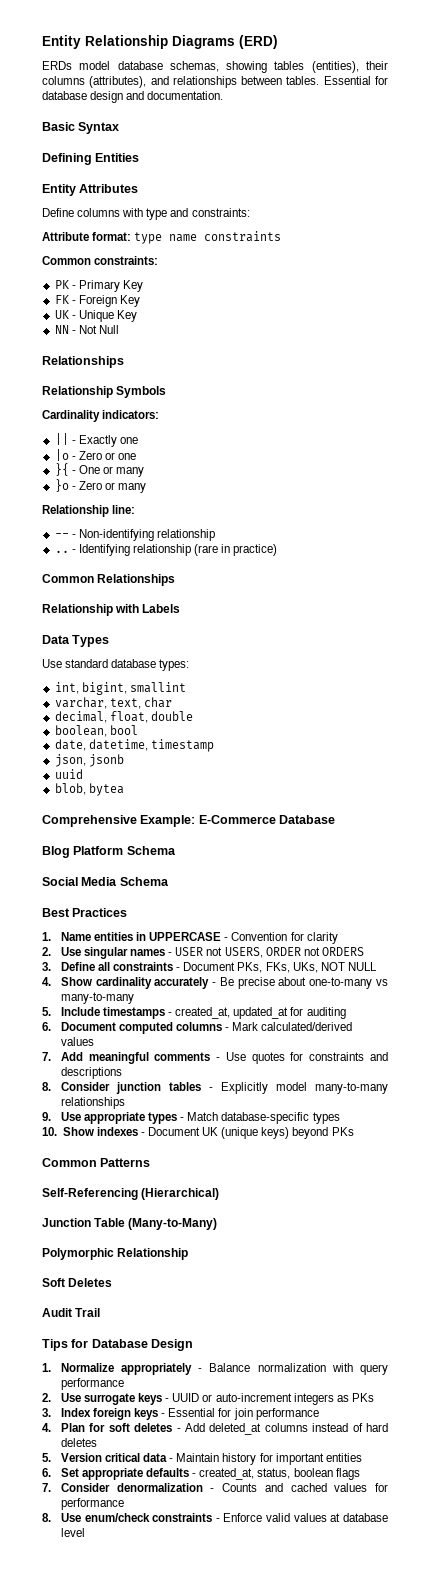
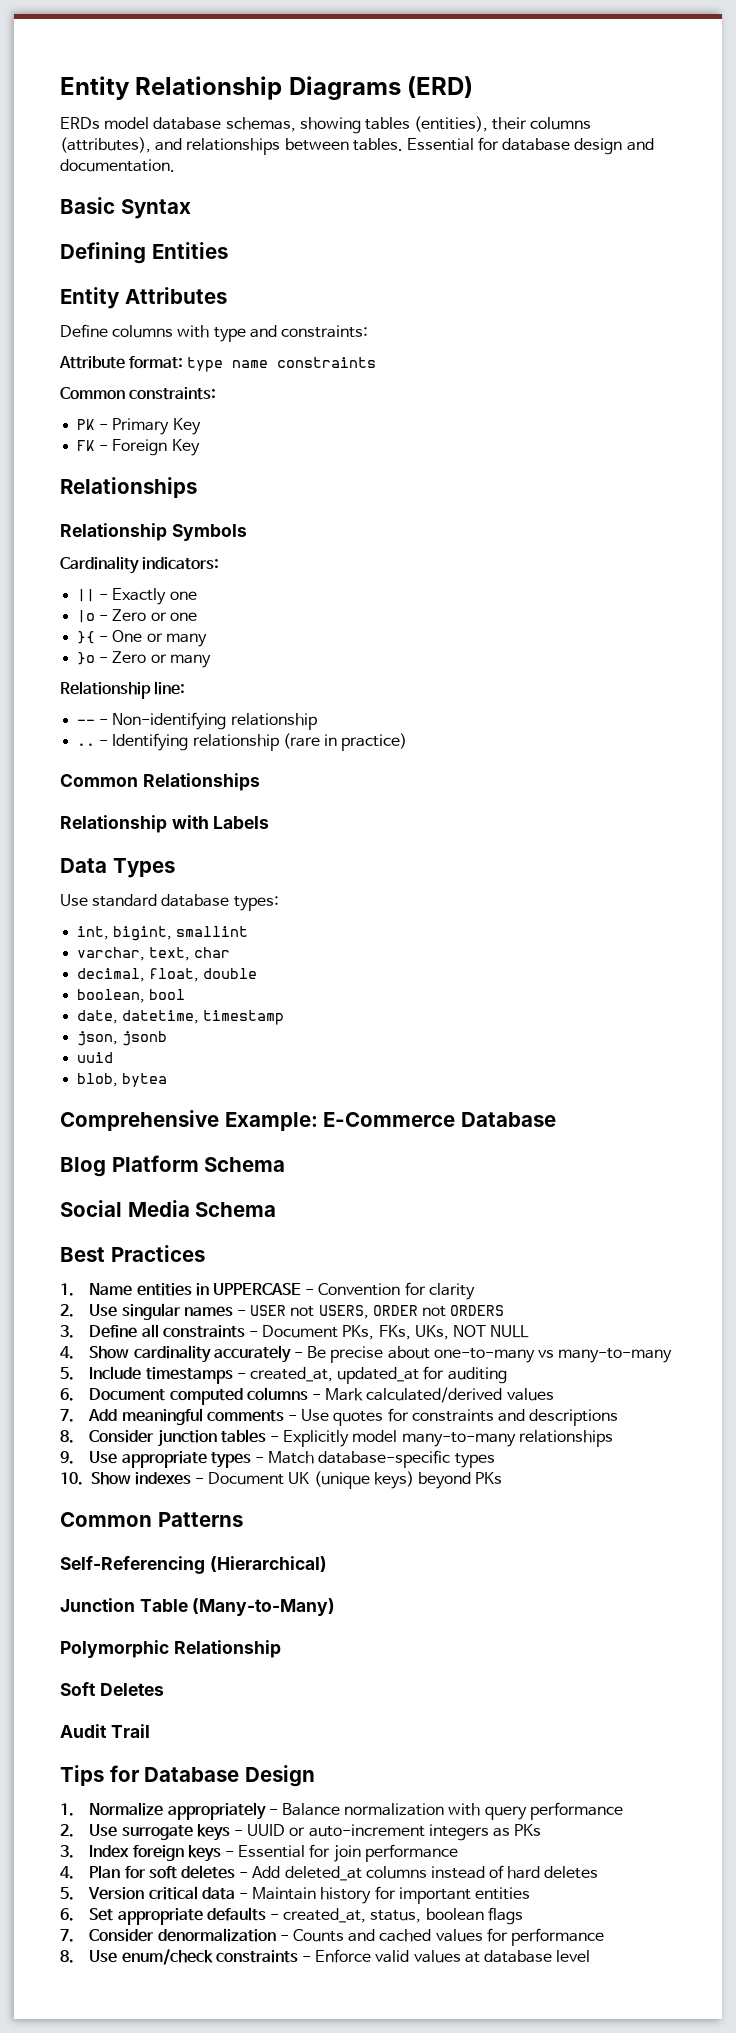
- UK - Unique Key
- NN - Not Null

